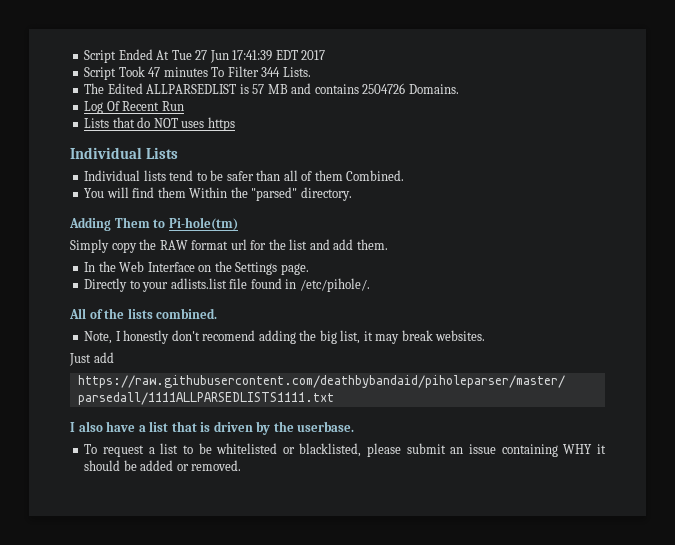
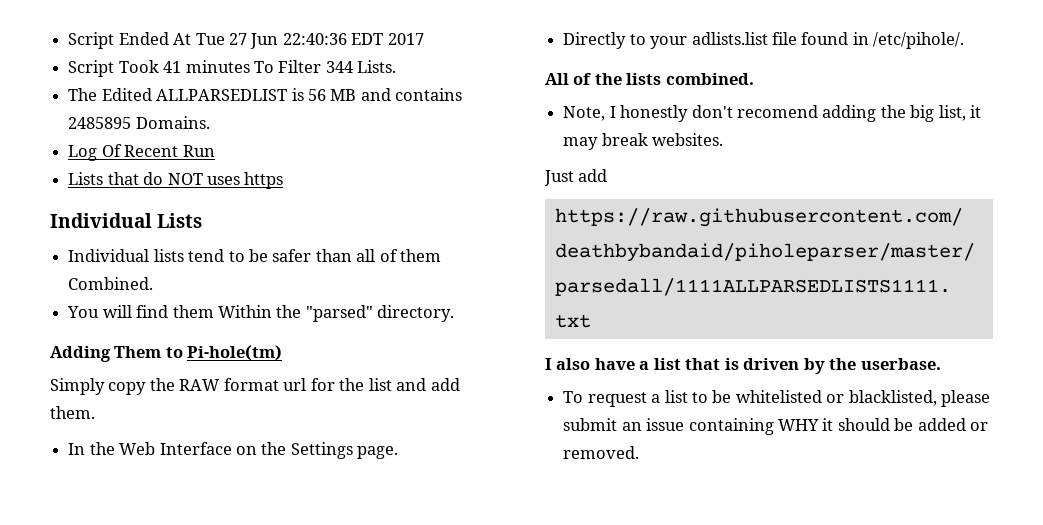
- Script Ended At Tue 27 Jun 17:41:39 EDT 2017
+ Script Ended At Tue 27 Jun 22:40:36 EDT 2017
- Script Took 47 minutes To Filter 344 Lists.
+ Script Took 41 minutes To Filter 344 Lists.
- The Edited ALLPARSEDLIST is 57 MB and contains 2504726 Domains.
+ The Edited ALLPARSEDLIST is 56 MB and contains 2485895 Domains.

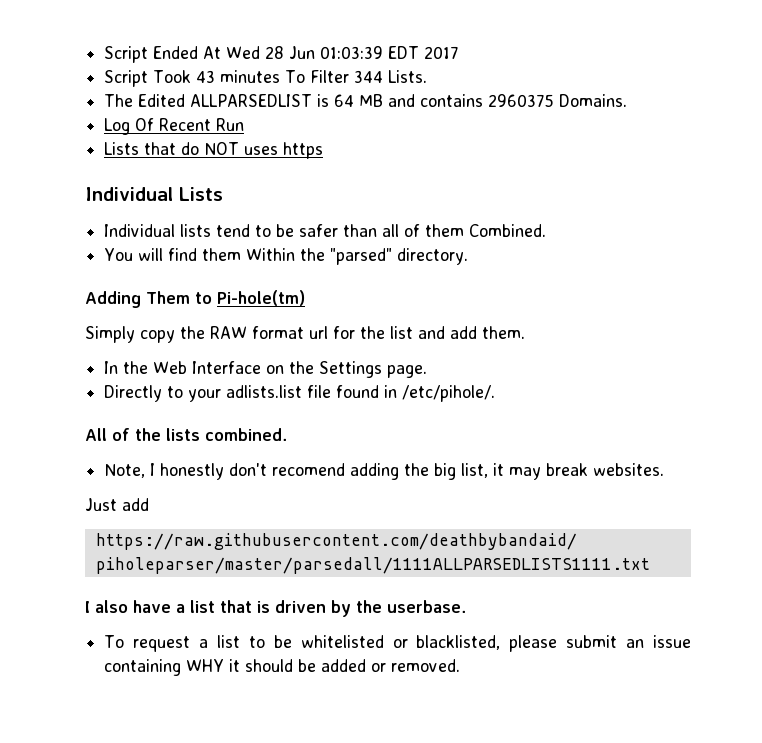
- Script Ended At Tue 27 Jun 22:40:36 EDT 2017
+ Script Ended At Wed 28 Jun 01:03:39 EDT 2017
- Script Took 41 minutes To Filter 344 Lists.
+ Script Took 43 minutes To Filter 344 Lists.
- The Edited ALLPARSEDLIST is 56 MB and contains 2485895 Domains.
+ The Edited ALLPARSEDLIST is 64 MB and contains 2960375 Domains.

